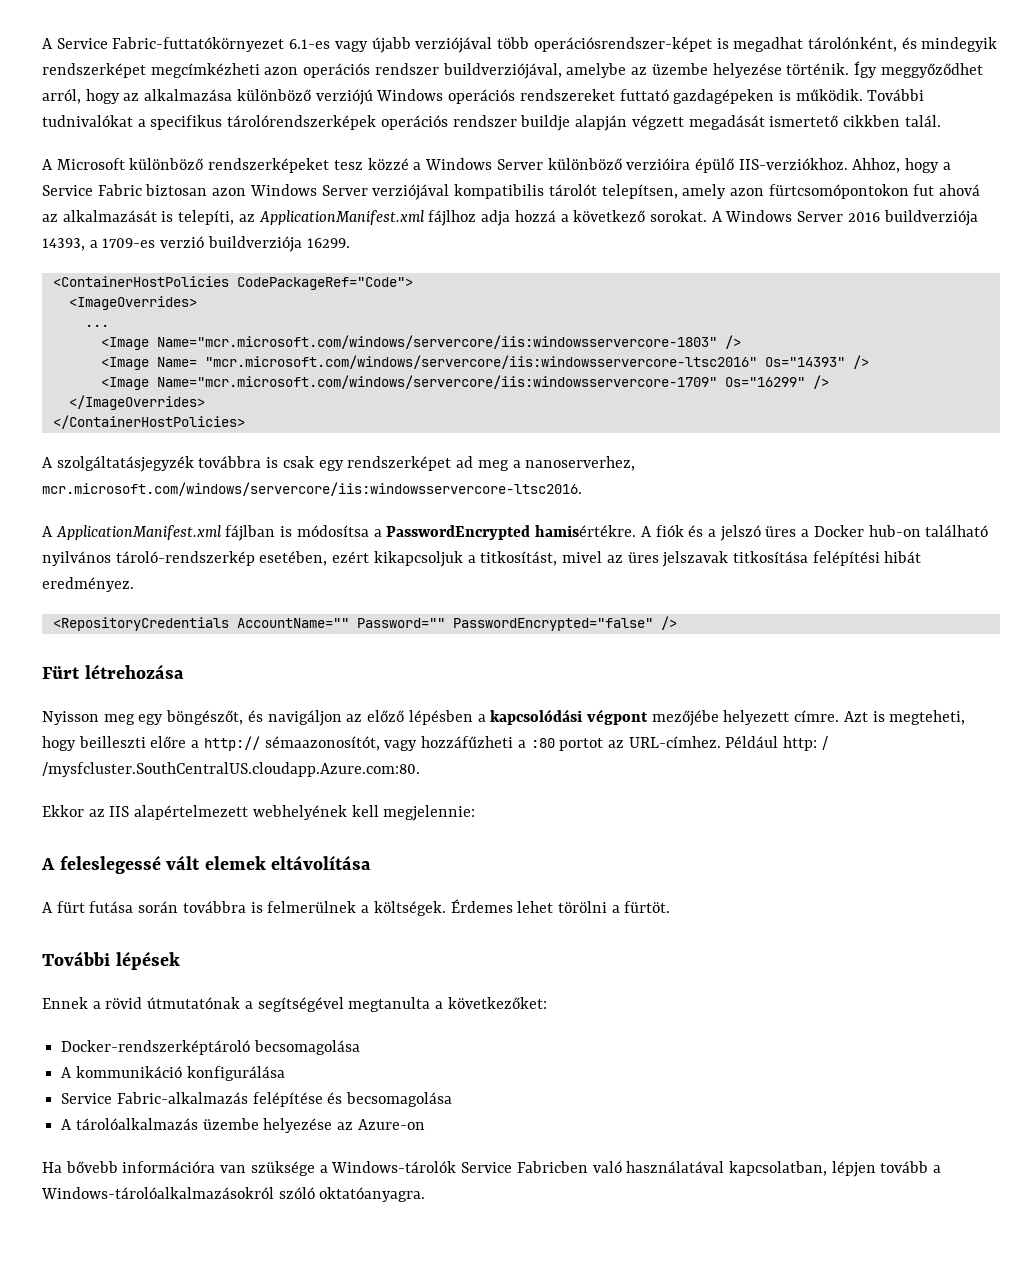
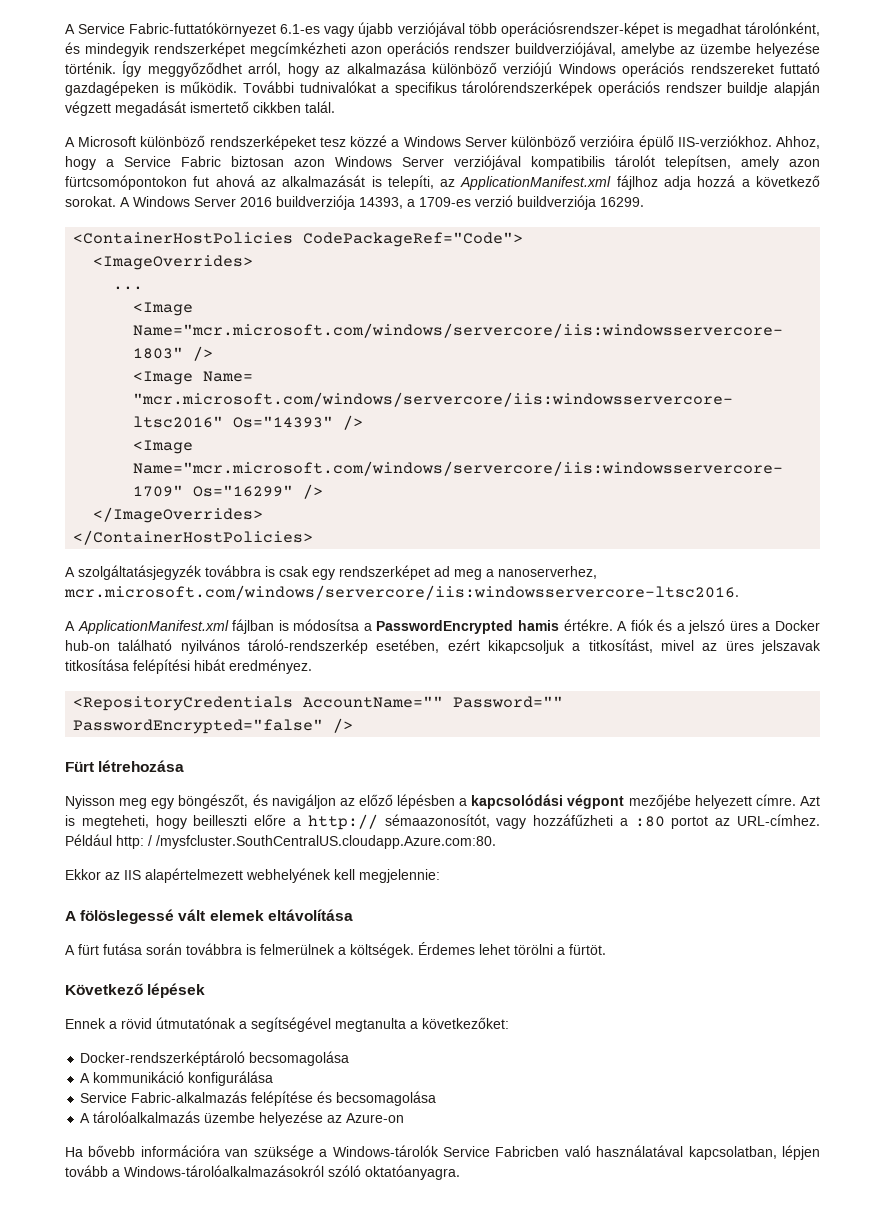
- A ApplicationManifest.xml fájlban is módosítsa a PasswordEncrypted hamisértékre.
+ A ApplicationManifest.xml fájlban is módosítsa a PasswordEncrypted hamis értékre.
- A feleslegessé vált elemek eltávolítása
+ A fölöslegessé vált elemek eltávolítása
- További lépések
+ Következő lépések

